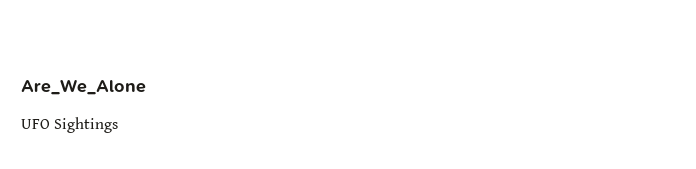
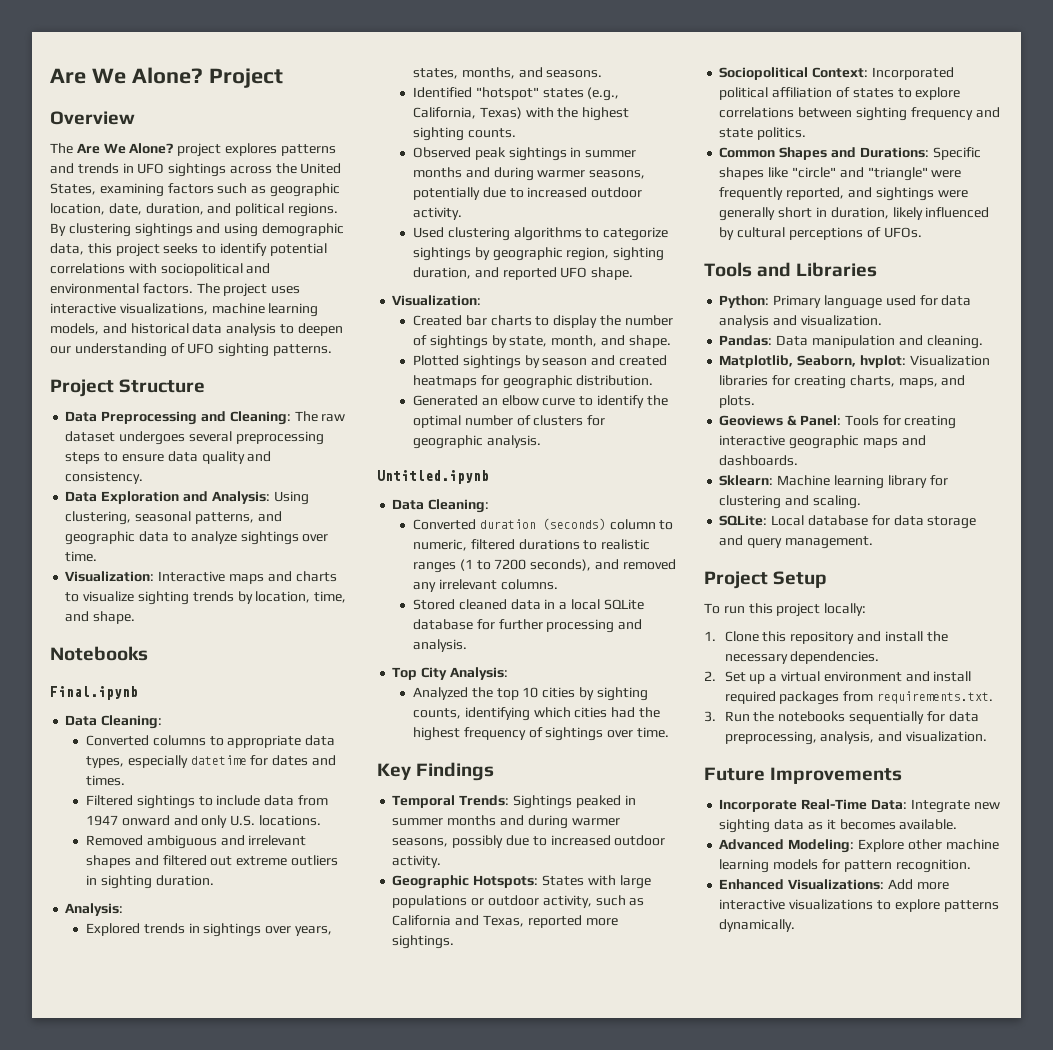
- Are_We_Alone
- UFO Sightings
+ Are We Alone? Project
+ Overview
+ The Are We Alone? project explores patterns and trends in UFO sightings across the United States, examining factors such as geographic location, date, duration, and political regions. By clustering sightings and using demographic data, this project seeks to identify potential correlations with sociopolitical and environmental factors. The project uses interactive visualizations, machine learning models, and historical data analysis to deepen our understanding of UFO sighting patterns.
+ Project Structure
+ Data Preprocessing and Cleaning: The raw dataset undergoes several preprocessing steps to ensure data quality and consistency.
+ Data Exploration and Analysis: Using clustering, seasonal patterns, and geographic data to analyze sightings over time.
+ Visualization: Interactive maps and charts to visualize sighting trends by location, time, and shape.
+ Notebooks
+ Final.ipynb
+ Data Cleaning:
+ Converted columns to appropriate data types, especially datetime for dates and times.
+ Filtered sightings to include data from 1947 onward and only U.S. locations.
+ Removed ambiguous and irrelevant shapes and filtered out extreme outliers in sighting duration.
+ Analysis:
+ Explored trends in sightings over years, states, months, and seasons.
+ Identified "hotspot" states (e.g., California, Texas) with the highest sighting counts.
+ Observed peak sightings in summer months and during warmer seasons, potentially due to increased outdoor activity.
+ Used clustering algorithms to categorize sightings by geographic region, sighting duration, and reported UFO shape.
+ Visualization:
+ Created bar charts to display the number of sightings by state, month, and shape.
+ Plotted sightings by season and created heatmaps for geographic distribution.
+ Generated an elbow curve to identify the optimal number of clusters for geographic analysis.
+ Untitled.ipynb
+ Data Cleaning:
+ Converted duration (seconds) column to numeric, filtered durations to realistic ranges (1 to 7200 seconds), and removed any irrelevant columns.
+ Stored cleaned data in a local SQLite database for further processing and analysis.
+ Top City Analysis:
+ Analyzed the top 10 cities by sighting counts, identifying which cities had the highest frequency of sightings over time.
+ Key Findings
+ Temporal Trends: Sightings peaked in summer months and during warmer seasons, possibly due to increased outdoor activity.
+ Geographic Hotspots: States with large populations or outdoor activity, such as California and Texas, reported more sightings.
+ Sociopolitical Context: Incorporated political affiliation of states to explore correlations between sighting frequency and state politics.
+ Common Shapes and Durations: Specific shapes like "circle" and "triangle" were frequently reported, and sightings were generally short in duration, likely influenced by cultural perceptions of UFOs.
+ Tools and Libraries
+ Python: Primary language used for data analysis and visualization.
+ Pandas: Data manipulation and cleaning.
+ Matplotlib, Seaborn, hvplot: Visualization libraries for creating charts, maps, and plots.
+ Geoviews & Panel: Tools for creating interactive geographic maps and dashboards.
+ Sklearn: Machine learning library for clustering and scaling.
+ SQLite: Local database for data storage and query management.
+ Project Setup
+ To run this project locally:
+ 1. Clone this repository and install the necessary dependencies.
+ 2. Set up a virtual environment and install required packages from requirements.txt.
+ 3. Run the notebooks sequentially for data preprocessing, analysis, and visualization.
+ Future Improvements
+ Incorporate Real-Time Data: Integrate new sighting data as it becomes available.
+ Advanced Modeling: Explore other machine learning models for pattern recognition.
+ Enhanced Visualizations: Add more interactive visualizations to explore patterns dynamically.

